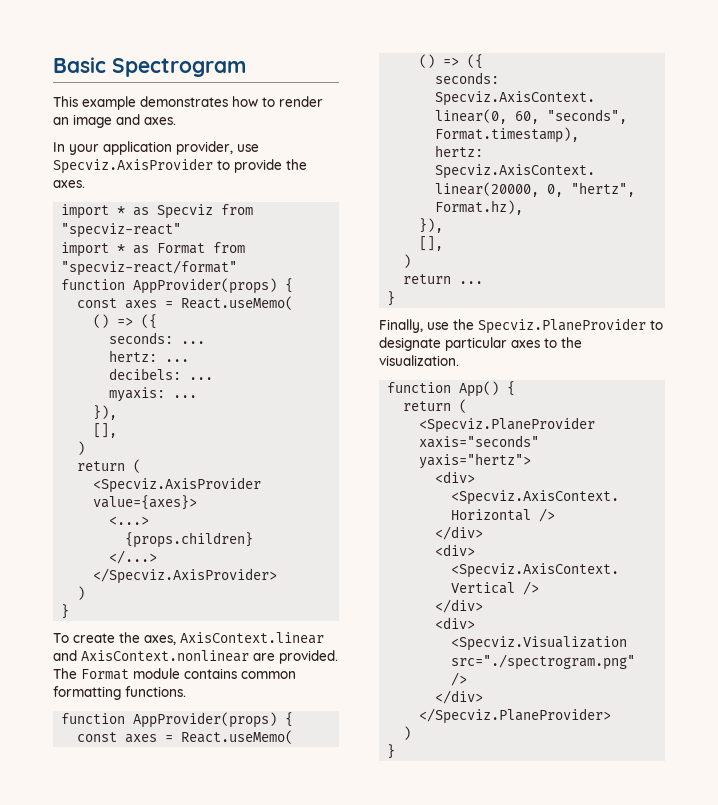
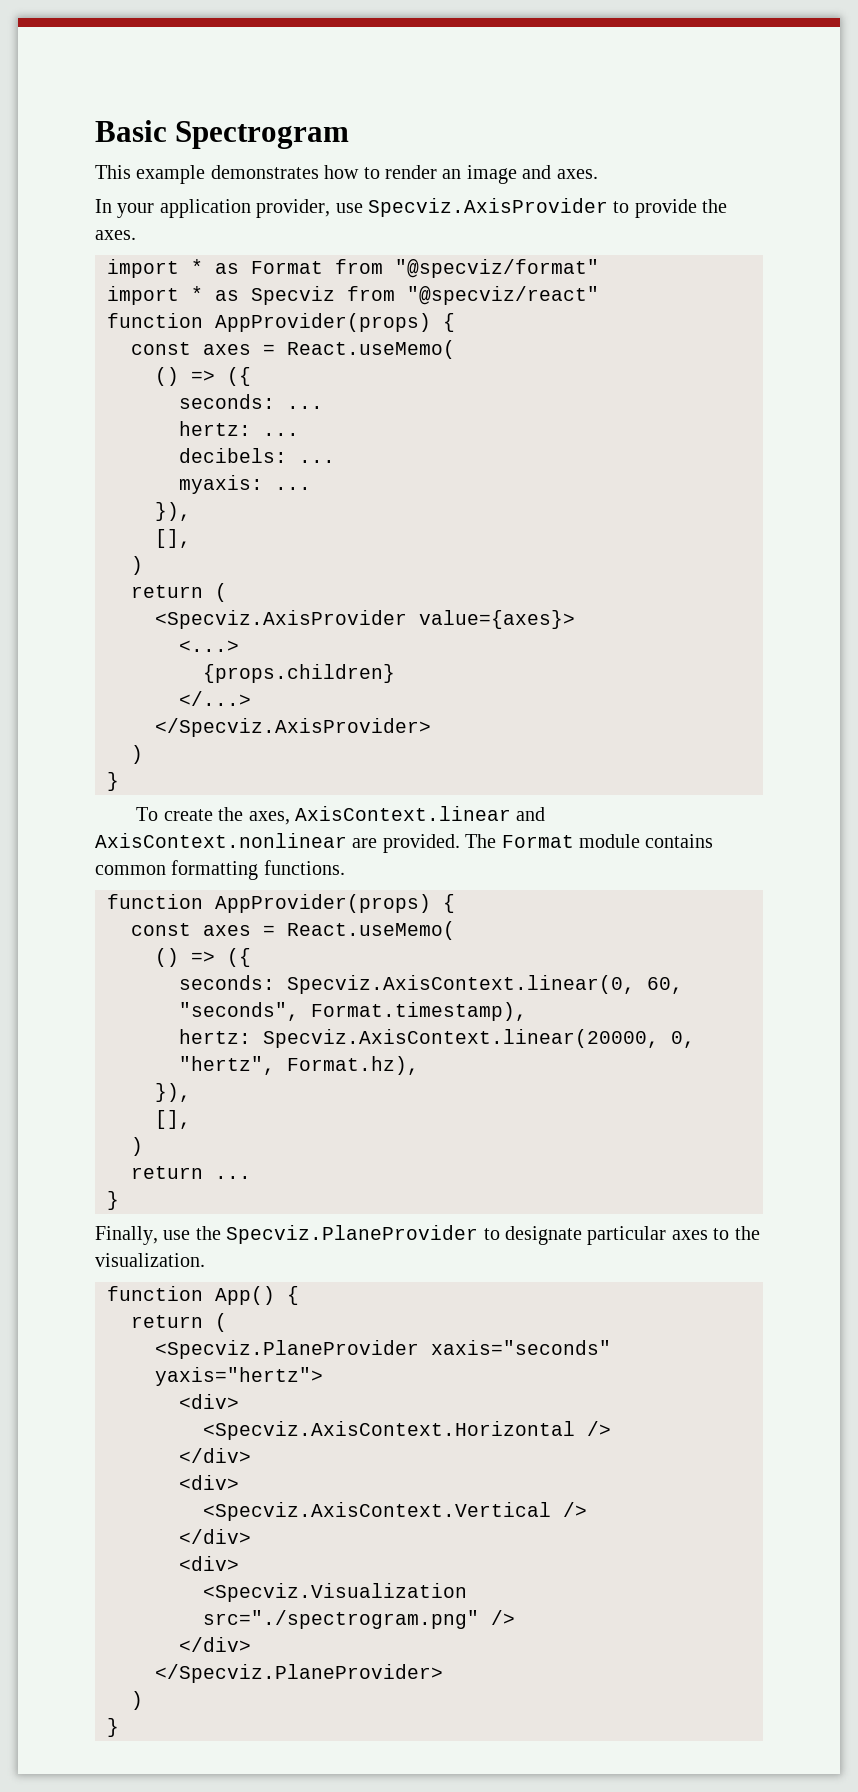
- import * as Specviz from "specviz-react"
- import * as Format from "specviz-react/format"
+ import * as Format from "@specviz/format"
+ import * as Specviz from "@specviz/react"

